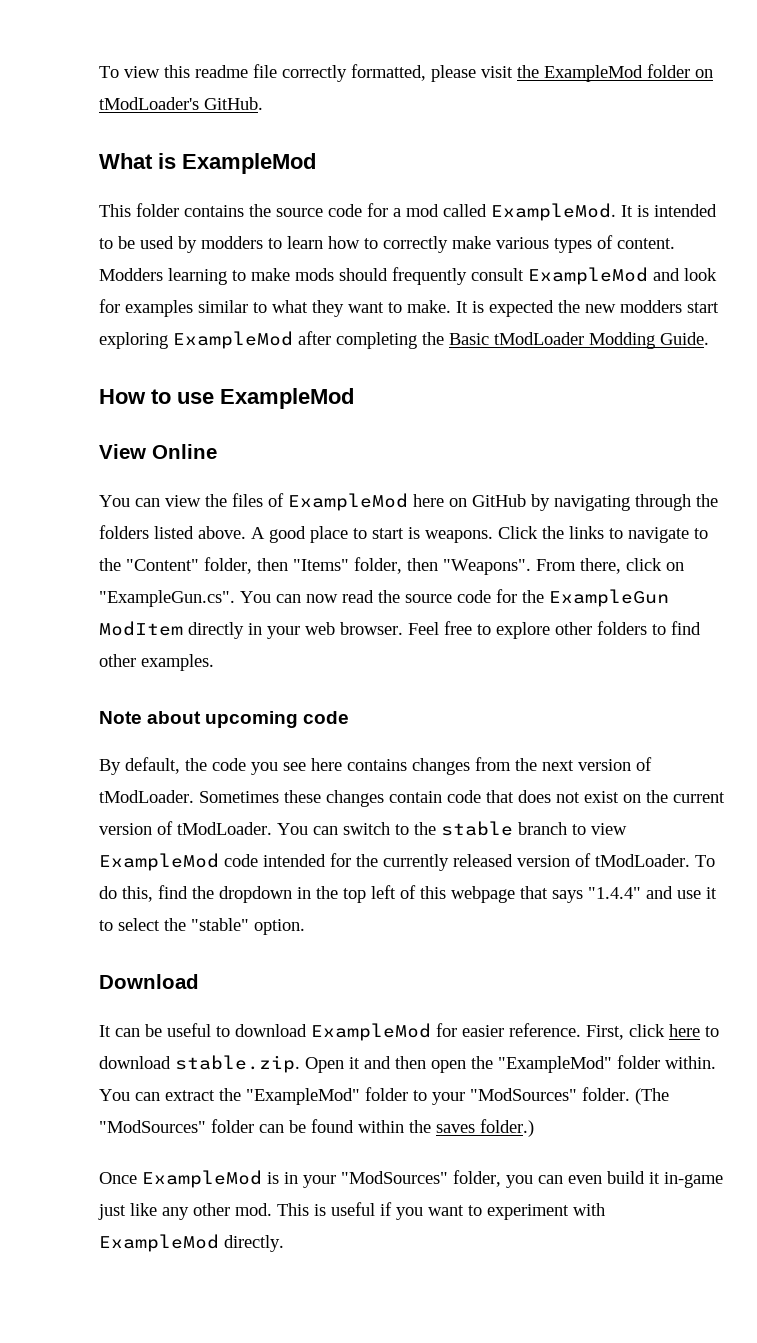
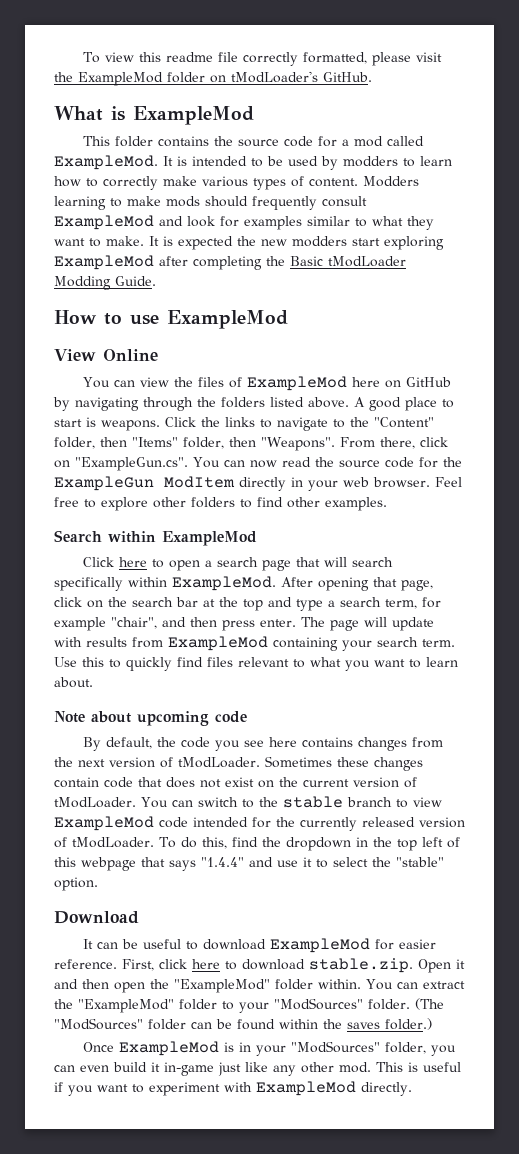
+ Search within ExampleMod
+ Click here to open a search page that will search specifically within ExampleMod. After opening that page, click on the search bar at the top and type a search term, for example "chair", and then press enter. The page will update with results from ExampleMod containing your search term. Use this to quickly find files relevant to what you want to learn about.

